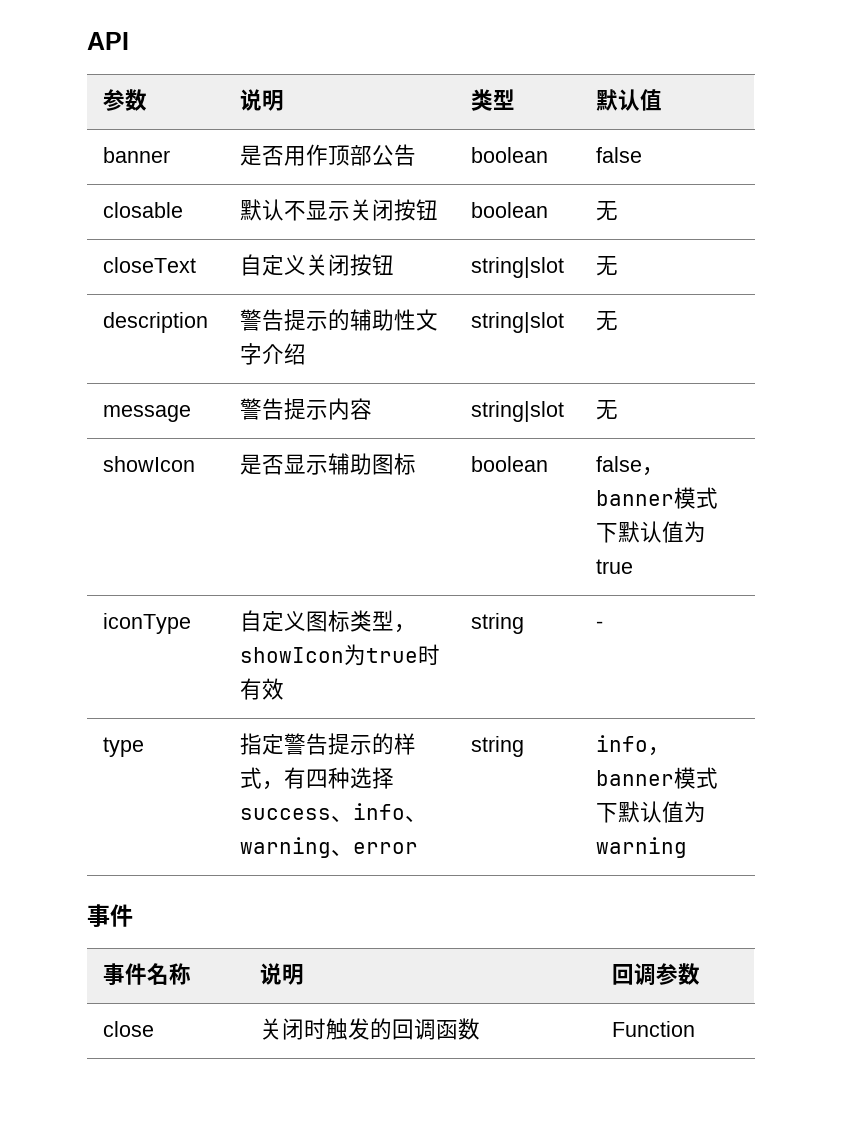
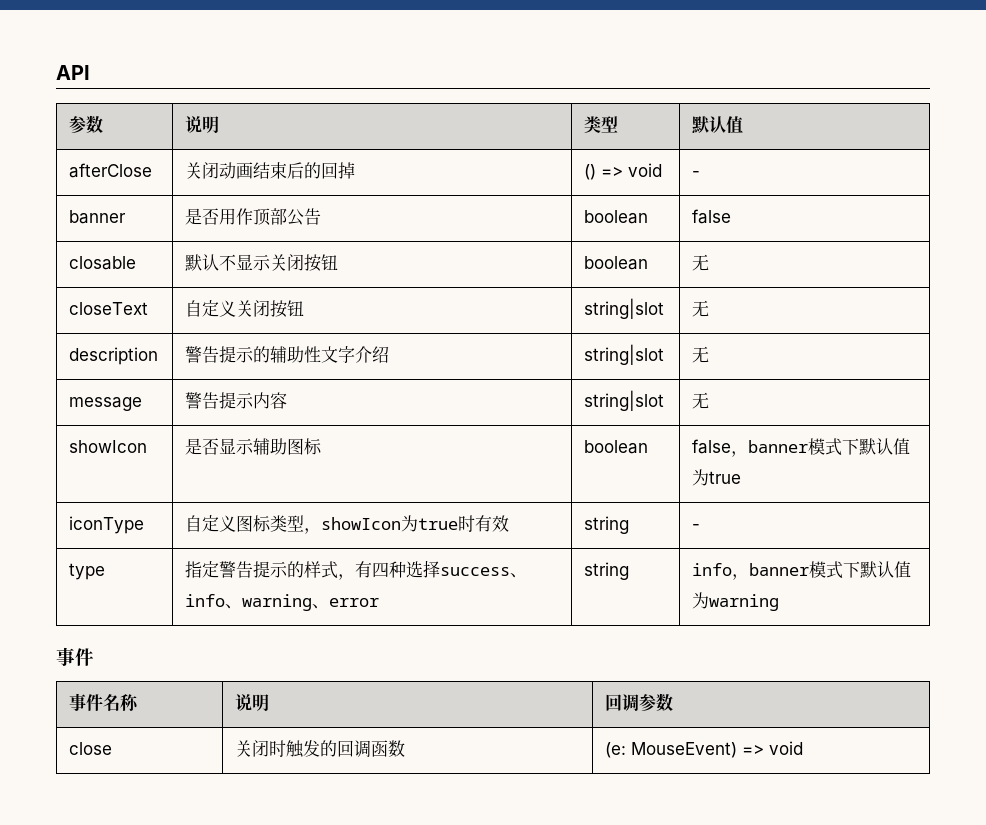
+ afterClose | 关闭动画结束后的回掉 | () => void | -
- close | 关闭时触发的回调函数 | Function
+ close | 关闭时触发的回调函数 | (e: MouseEvent) => void

